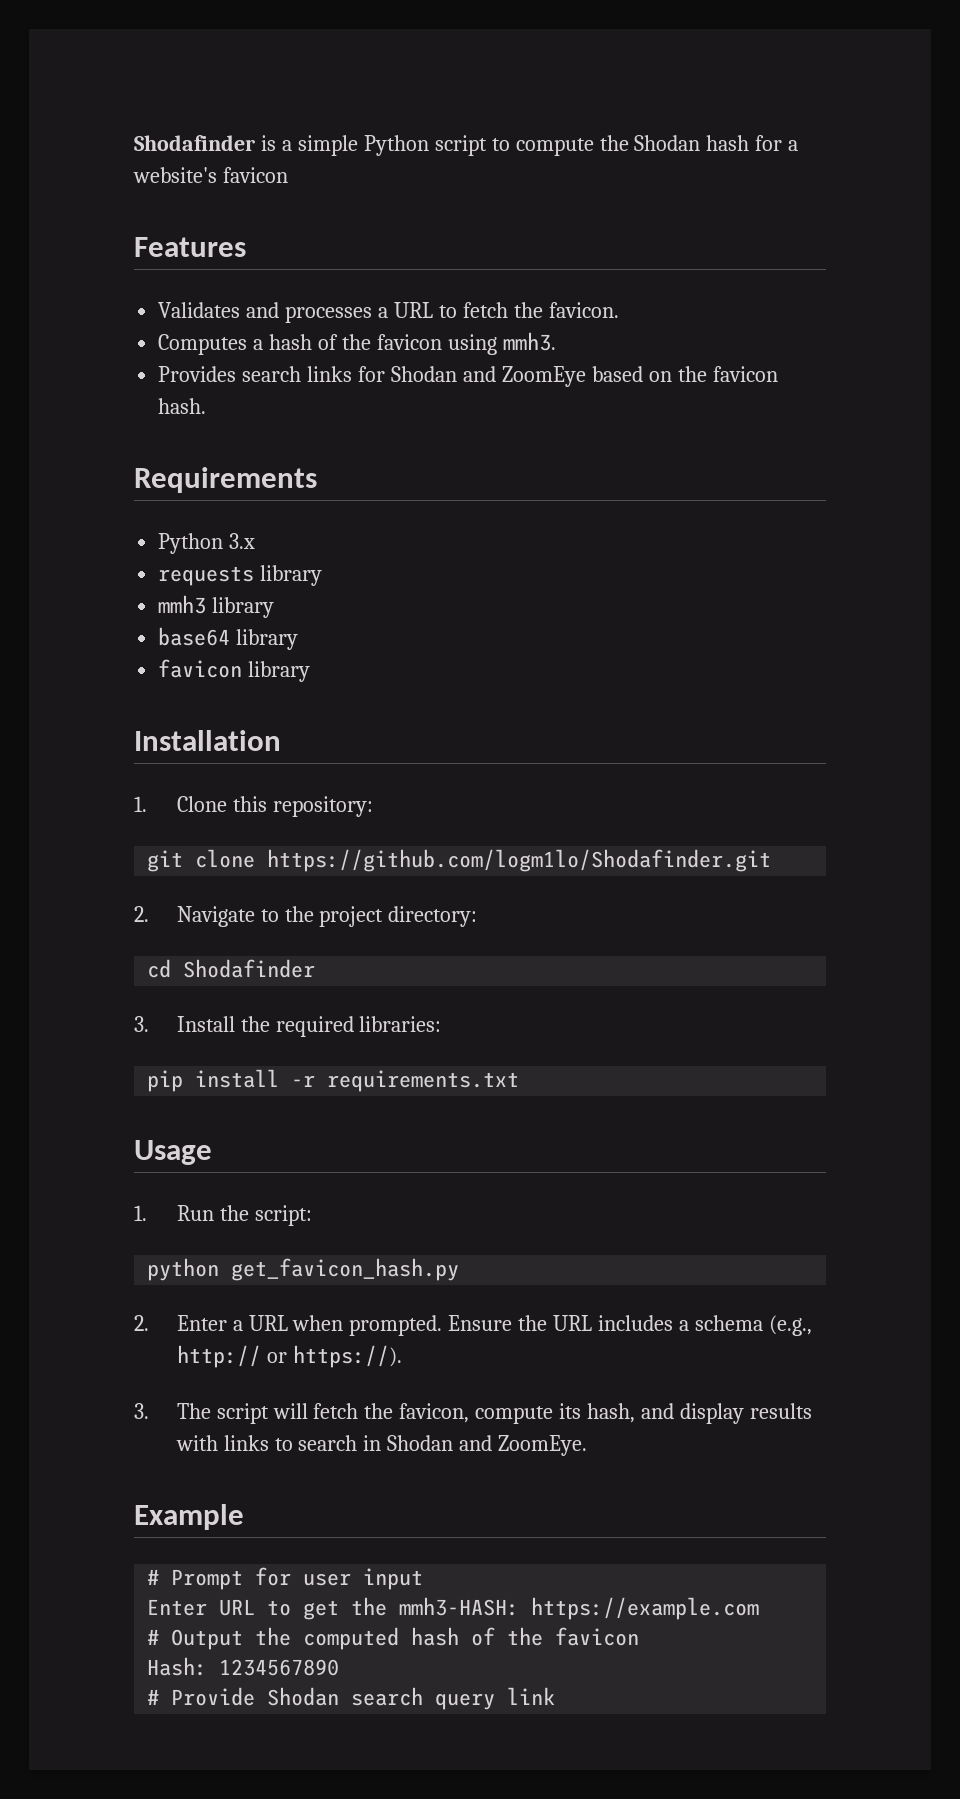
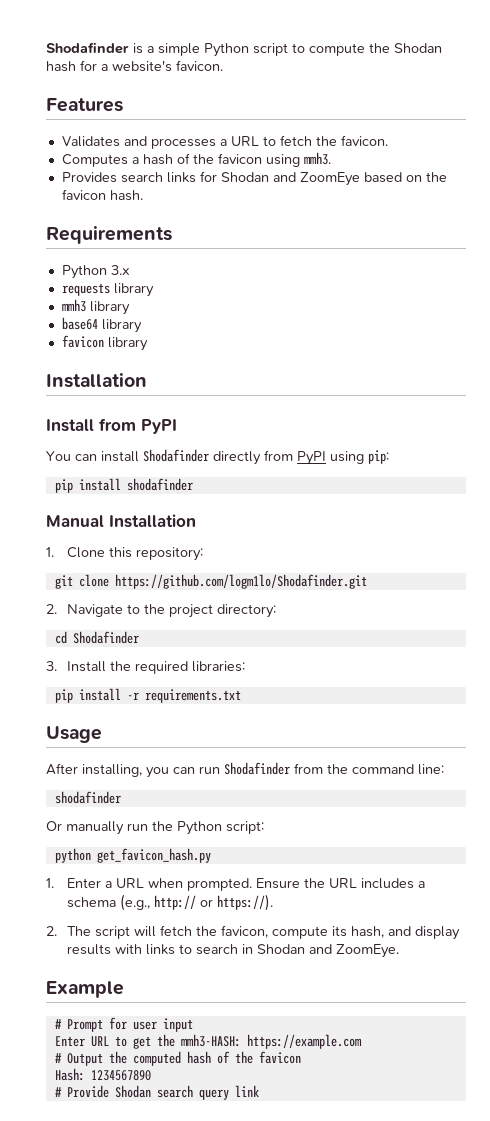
- Shodafinder is a simple Python script to compute the Shodan hash for a website's favicon
+ Shodafinder is a simple Python script to compute the Shodan hash for a website's favicon.
+ Install from PyPI
+ You can install Shodafinder directly from PyPI using pip:
+ pip install shodafinder
+ Manual Installation
- 1. Run the script:
+ After installing, you can run Shodafinder from the command line:
+ shodafinder
+ Or manually run the Python script:
- 2. Enter a URL when prompted.
+ 1. Enter a URL when prompted.
- 3. The script will fetch the favicon, compute its hash, and display results with links to search in Shodan and ZoomEye.
+ 2. The script will fetch the favicon, compute its hash, and display results with links to search in Shodan and ZoomEye.

